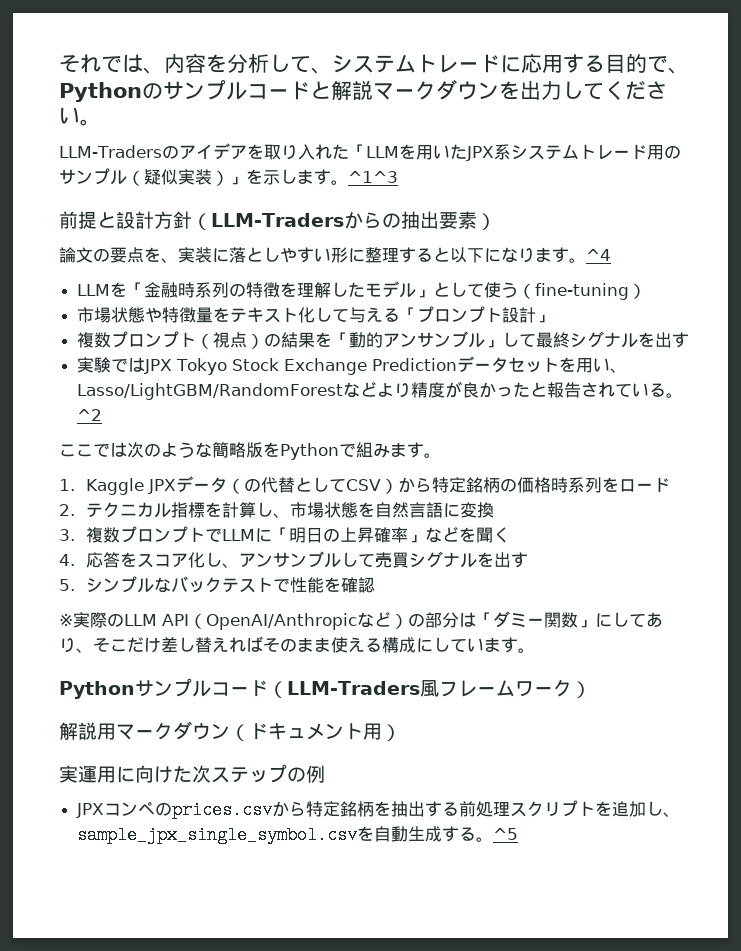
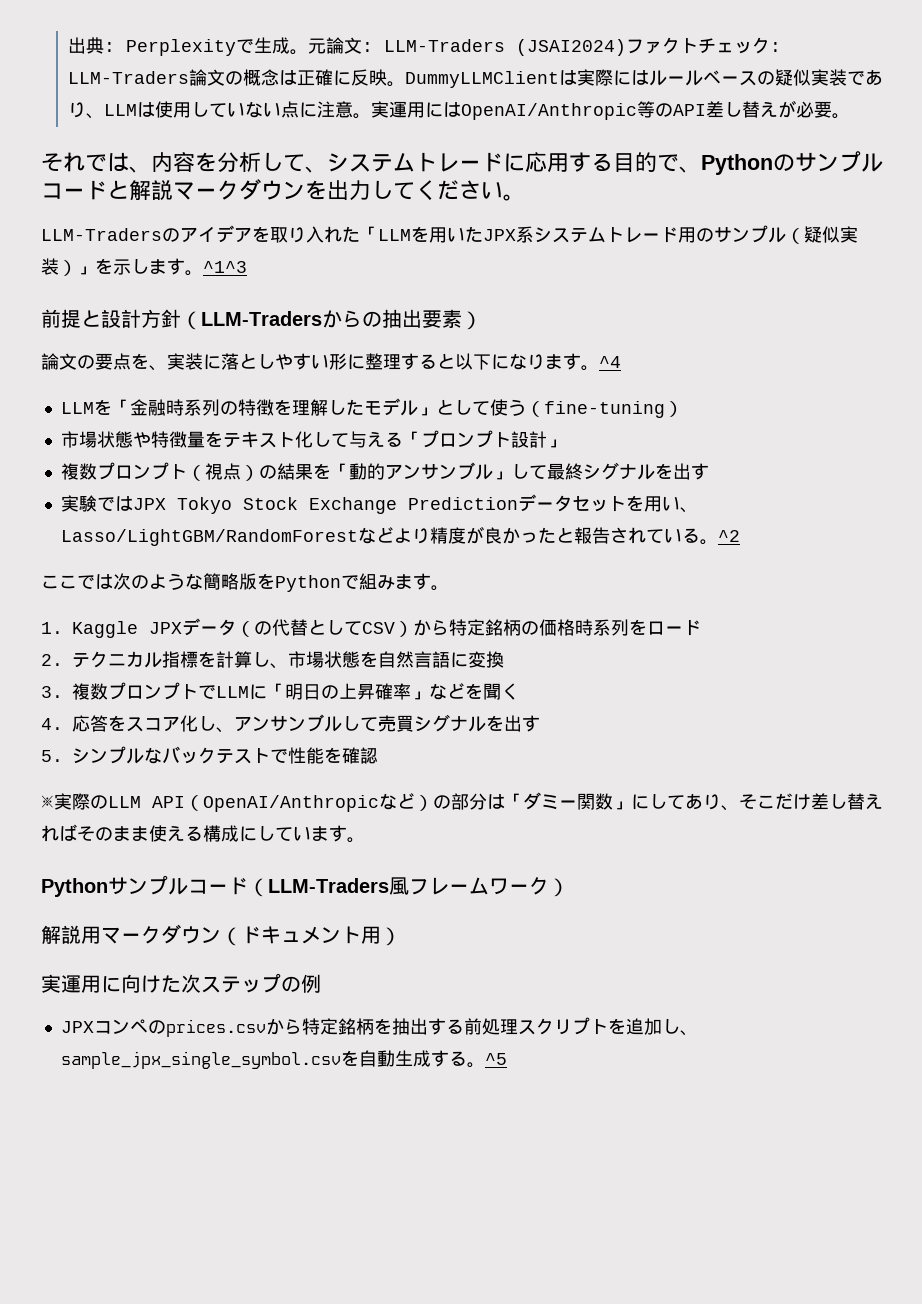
+ 出典: Perplexityで生成。元論文: LLM-Traders (JSAI2024)ファクトチェック: LLM-Traders論文の概念は正確に反映。DummyLLMClientは実際にはルールベースの疑似実装であり、LLMは使用していない点に注意。実運用にはOpenAI/Anthropic等のAPI差し替えが必要。

